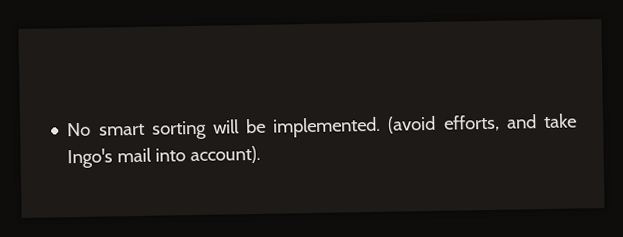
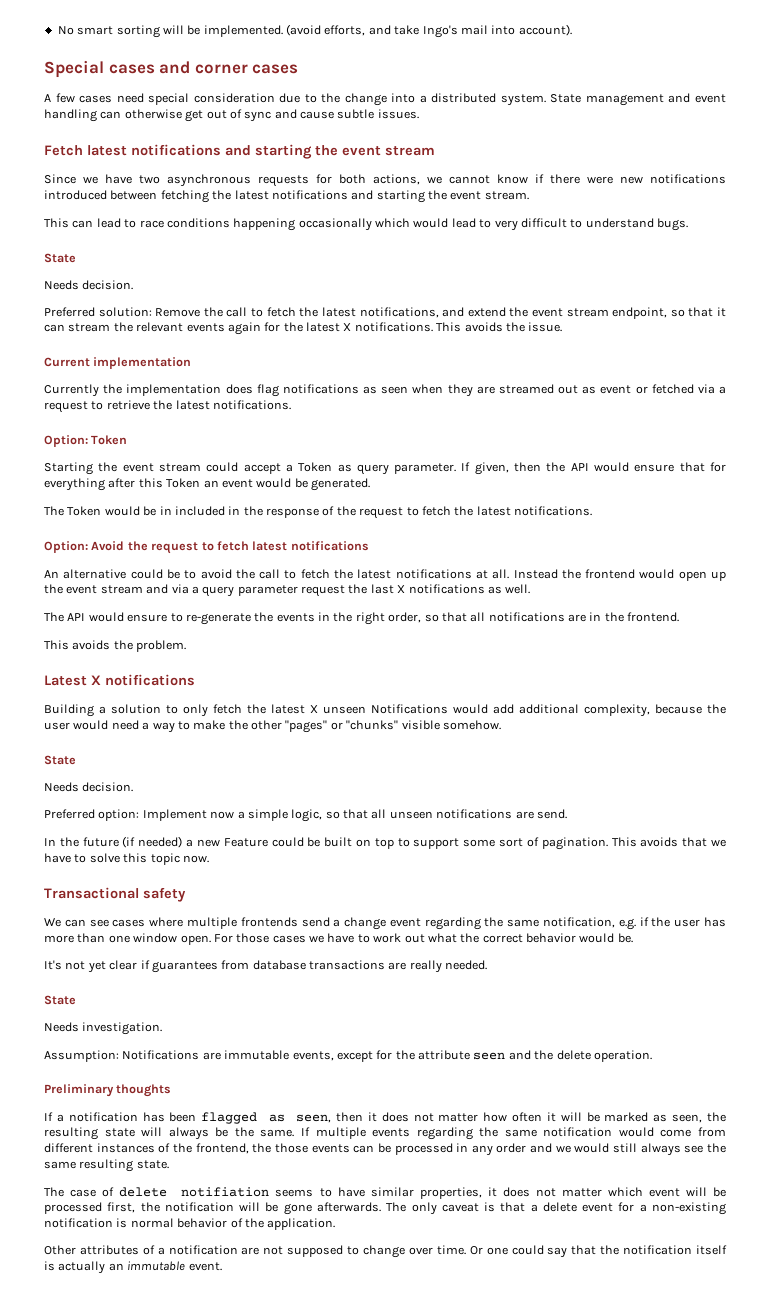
+ Special cases and corner cases
+ A few cases need special consideration due to the change into a distributed system. State management and event handling can otherwise get out of sync and cause subtle issues.
+ Fetch latest notifications and starting the event stream
+ Since we have two asynchronous requests for both actions, we cannot know if there were new notifications introduced between fetching the latest notifications and starting the event stream.
+ This can lead to race conditions happening occasionally which would lead to very difficult to understand bugs.
+ State
+ Needs decision.
+ Preferred solution: Remove the call to fetch the latest notifications, and extend the event stream endpoint, so that it can stream the relevant events again for the latest X notifications. This avoids the issue.
+ Current implementation
+ Currently the implementation does flag notifications as seen when they are streamed out as event or fetched via a request to retrieve the latest notifications.
+ Option: Token
+ Starting the event stream could accept a Token as query parameter. If given, then the API would ensure that for everything after this Token an event would be generated.
+ The Token would be in included in the response of the request to fetch the latest notifications.
+ Option: Avoid the request to fetch latest notifications
+ An alternative could be to avoid the call to fetch the latest notifications at all. Instead the frontend would open up the event stream and via a query parameter request the last X notifications as well.
+ The API would ensure to re-generate the events in the right order, so that all notifications are in the frontend.
+ This avoids the problem.
+ Latest X notifications
+ Building a solution to only fetch the latest X unseen Notifications would add additional complexity, because the user would need a way to make the other "pages" or "chunks" visible somehow.
+ State
+ Needs decision.
+ Preferred option: Implement now a simple logic, so that all unseen notifications are send.
+ In the future (if needed) a new Feature could be built on top to support some sort of pagination. This avoids that we have to solve this topic now.
+ Transactional safety
+ We can see cases where multiple frontends send a change event regarding the same notification, e.g. if the user has more than one window open. For those cases we have to work out what the correct behavior would be.
+ It's not yet clear if guarantees from database transactions are really needed.
+ State
+ Needs investigation.
+ Assumption: Notifications are immutable events, except for the attribute seen and the delete operation.
+ Preliminary thoughts
+ If a notification has been flagged as seen, then it does not matter how often it will be marked as seen, the resulting state will always be the same. If multiple events regarding the same notification would come from different instances of the frontend, the those events can be processed in any order and we would still always see the same resulting state.
+ The case of delete notifiation seems to have similar properties, it does not matter which event will be processed first, the notification will be gone afterwards. The only caveat is that a delete event for a non-existing notification is normal behavior of the application.
+ Other attributes of a notification are not supposed to change over time. Or one could say that the notification itself is actually an immutable event.

